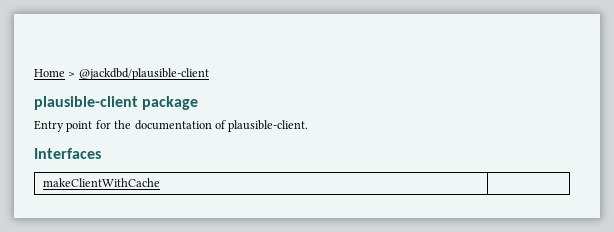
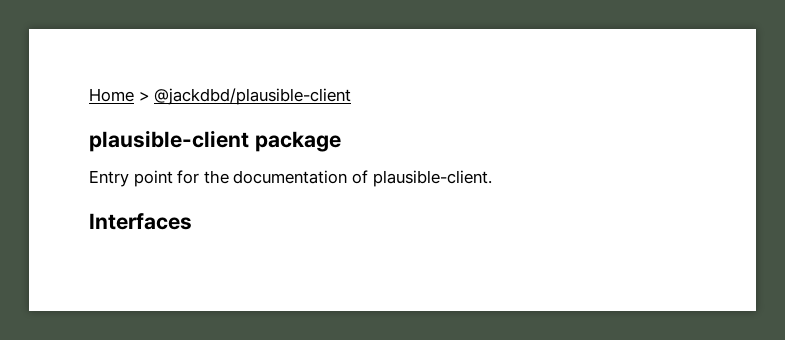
- makeClientWithCache |

